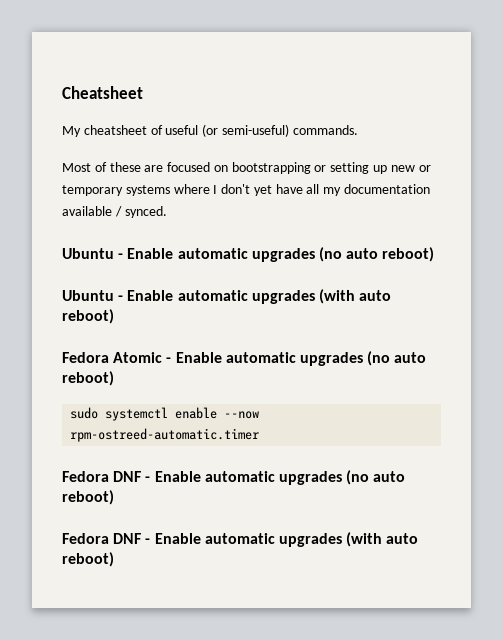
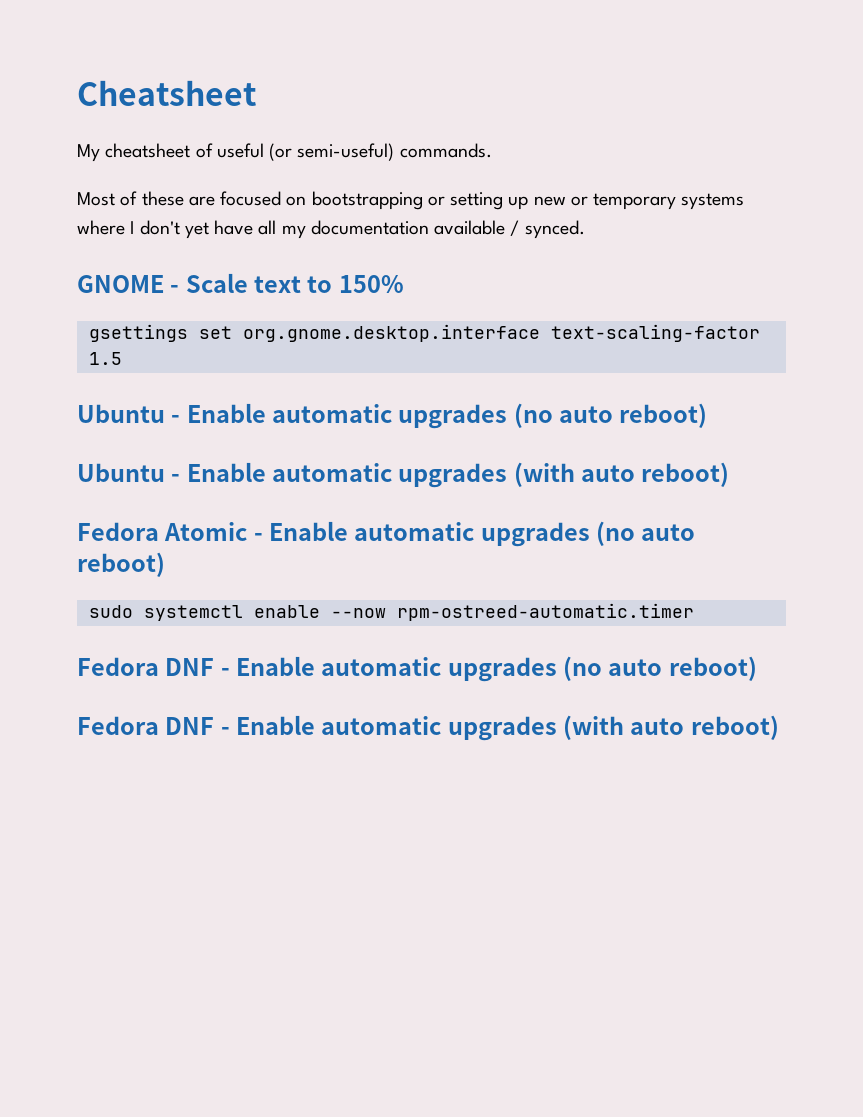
+ GNOME - Scale text to 150%
+ gsettings set org.gnome.desktop.interface text-scaling-factor 1.5

